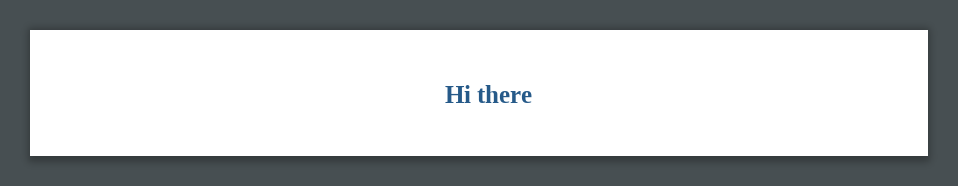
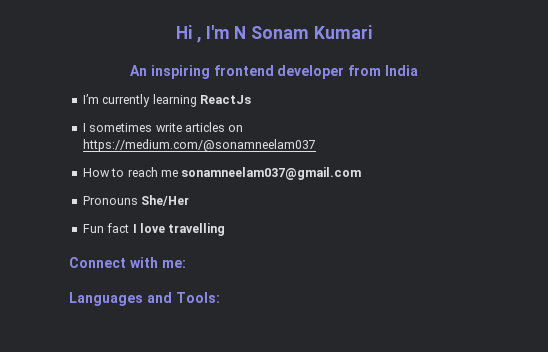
- Hi there
+ Hi , I'm N Sonam Kumari
+ An inspiring frontend developer from India
+ I’m currently learning ReactJs
+ I sometimes write articles on https://medium.com/@sonamneelam037
+ How to reach me sonamneelam037@gmail.com
+ Pronouns She/Her
+ Fun fact I love travelling
+ Connect with me:
+ Languages and Tools:

